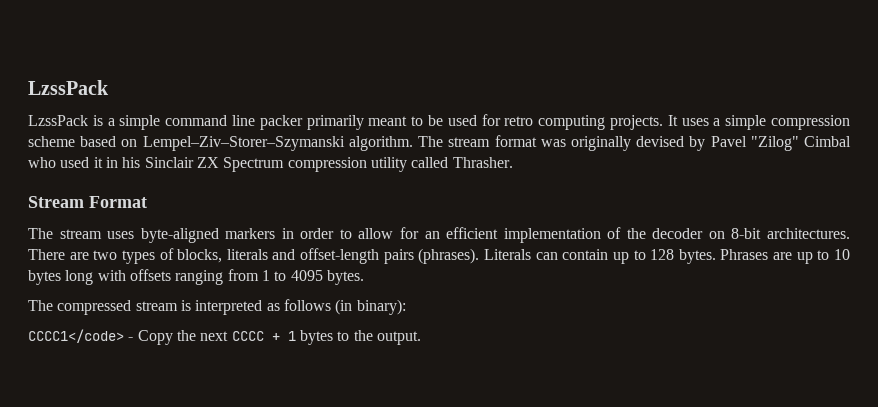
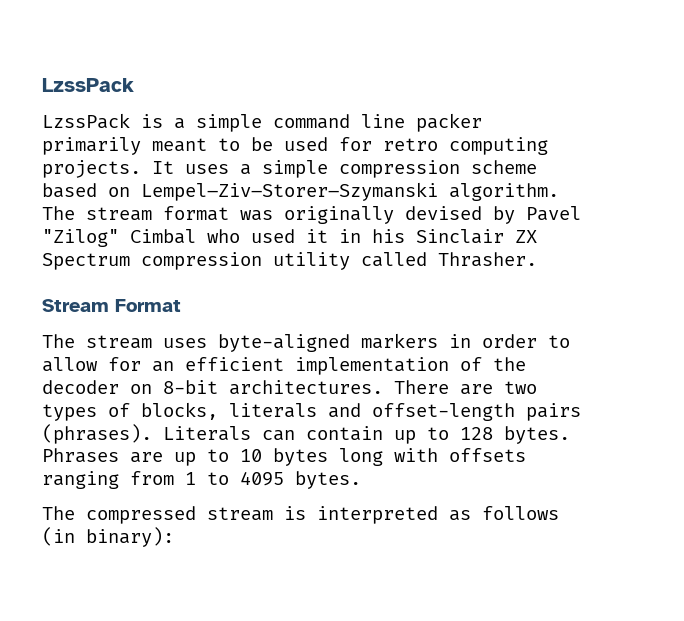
- CCCC1</code> - Copy the next CCCC + 1 bytes to the output.

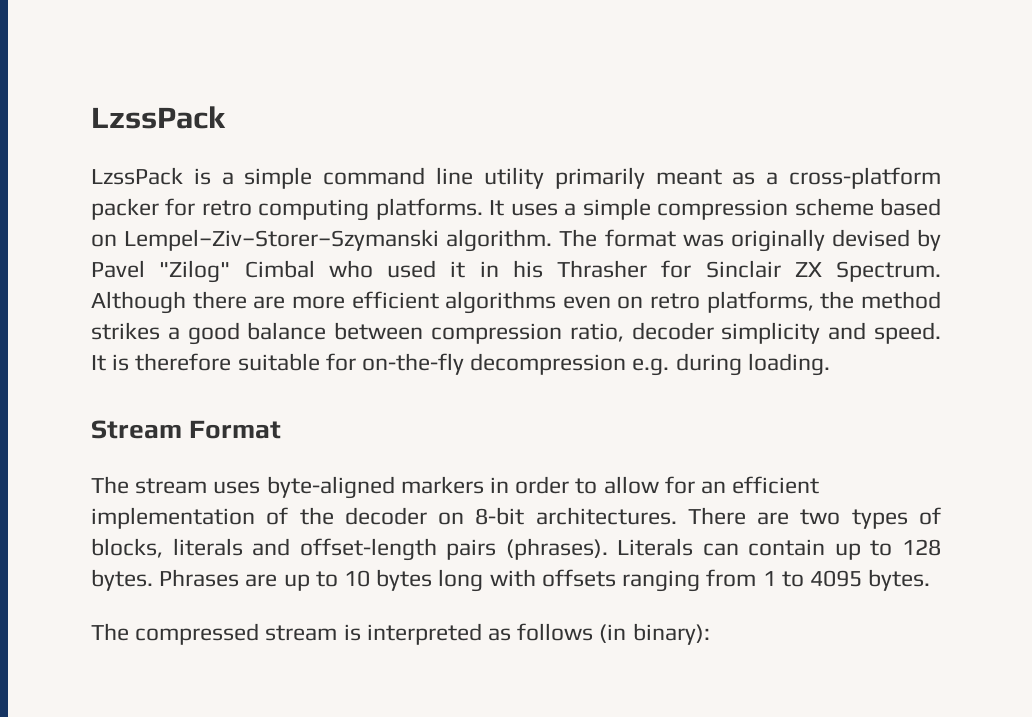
- LzssPack is a simple command line packer primarily meant to be used for retro computing projects.
+ LzssPack is a simple command line utility primarily meant as a cross-platform packer for retro computing platforms.
- The stream format was originally devised by Pavel "Zilog" Cimbal who used it in his Sinclair ZX Spectrum compression utility called Thrasher.
+ The format was originally devised by Pavel "Zilog" Cimbal who used it in his Thrasher for Sinclair ZX Spectrum. Although there are more efficient algorithms even on retro platforms, the method strikes a good balance between compression ratio, decoder simplicity and speed. It is therefore suitable for on-the-fly decompression e.g. during loading.

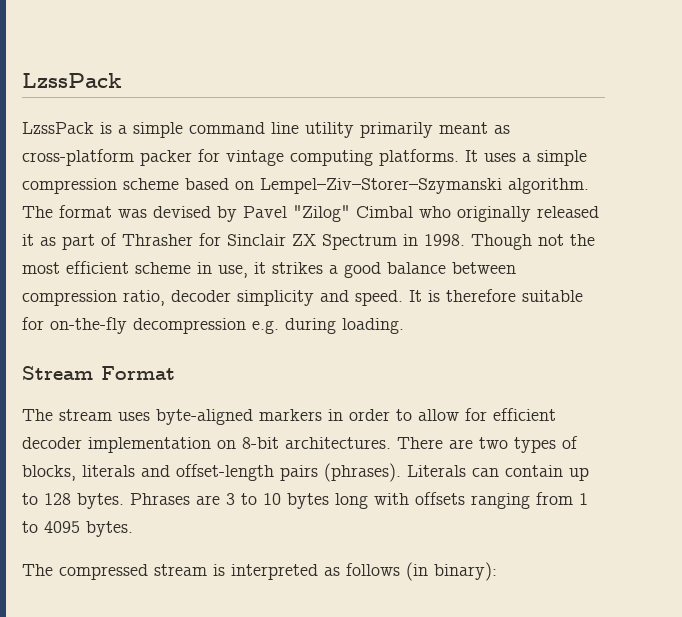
- LzssPack is a simple command line utility primarily meant as a cross-platform packer for retro computing platforms.
+ LzssPack is a simple command line utility primarily meant as cross-platform packer for vintage computing platforms.
- The format was originally devised by Pavel "Zilog" Cimbal who used it in his Thrasher for Sinclair ZX Spectrum. Although there are more efficient algorithms even on retro platforms, the method strikes a good balance between compression ratio, decoder simplicity and speed.
+ The format was devised by Pavel "Zilog" Cimbal who originally released it as part of Thrasher for Sinclair ZX Spectrum in 1998. Though not the most efficient scheme in use, it strikes a good balance between compression ratio, decoder simplicity and speed.
- The stream uses byte-aligned markers in order to allow for an efficient implementation of the decoder on 8-bit architectures.
+ The stream uses byte-aligned markers in order to allow for efficient decoder implementation on 8-bit architectures.
- Phrases are up to 10 bytes long with offsets ranging from 1 to 4095 bytes.
+ Phrases are 3 to 10 bytes long with offsets ranging from 1 to 4095 bytes.

